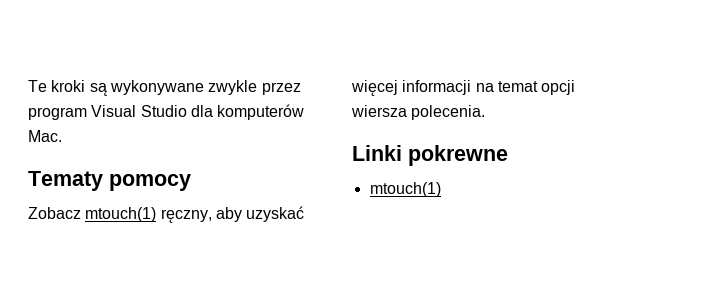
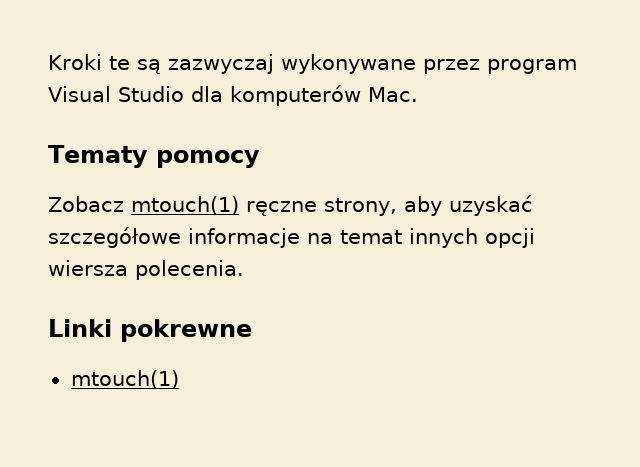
- Te kroki są wykonywane zwykle przez program Visual Studio dla komputerów Mac.
+ Kroki te są zazwyczaj wykonywane przez program Visual Studio dla komputerów Mac.
- Zobacz mtouch(1) ręczny, aby uzyskać więcej informacji na temat opcji wiersza polecenia.
+ Zobacz mtouch(1) ręczne strony, aby uzyskać szczegółowe informacje na temat innych opcji wiersza polecenia.

